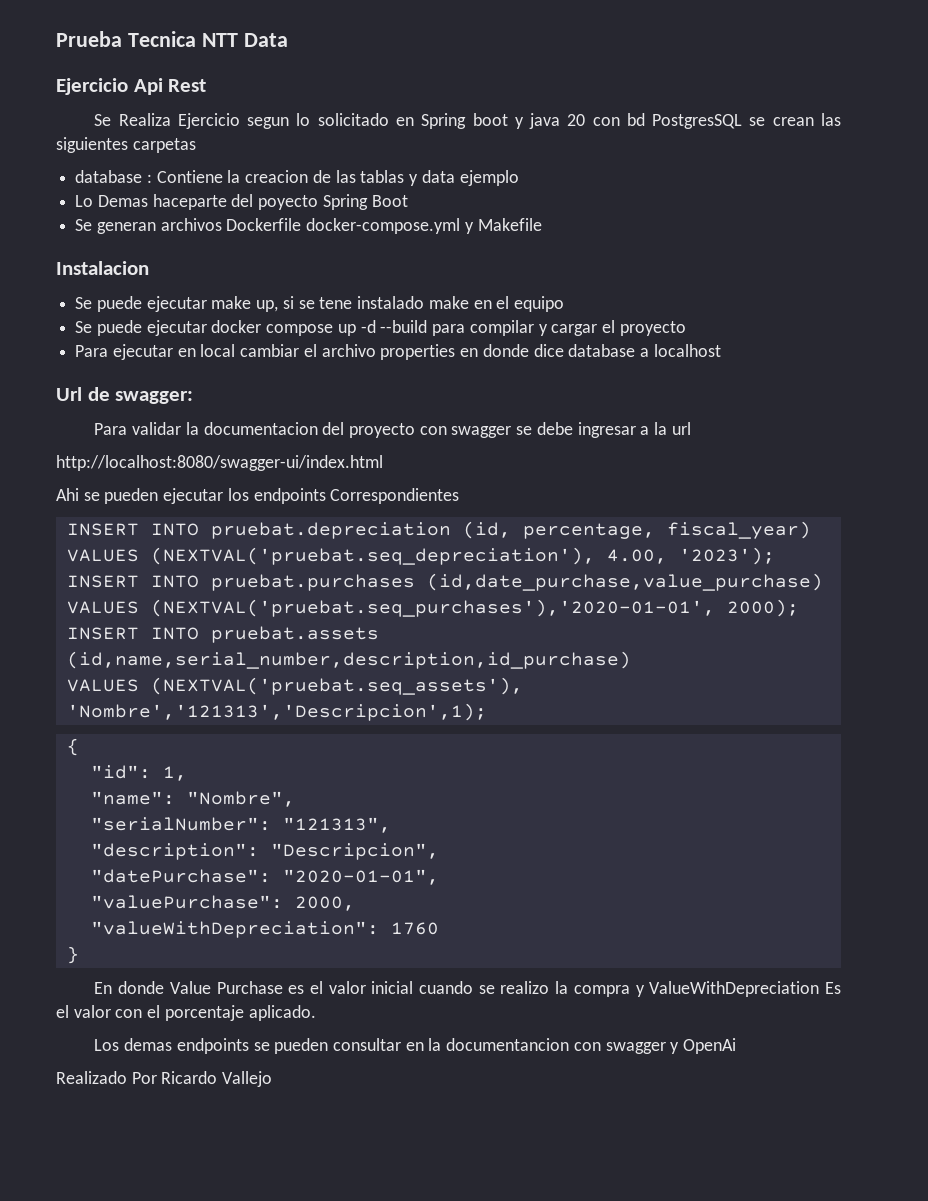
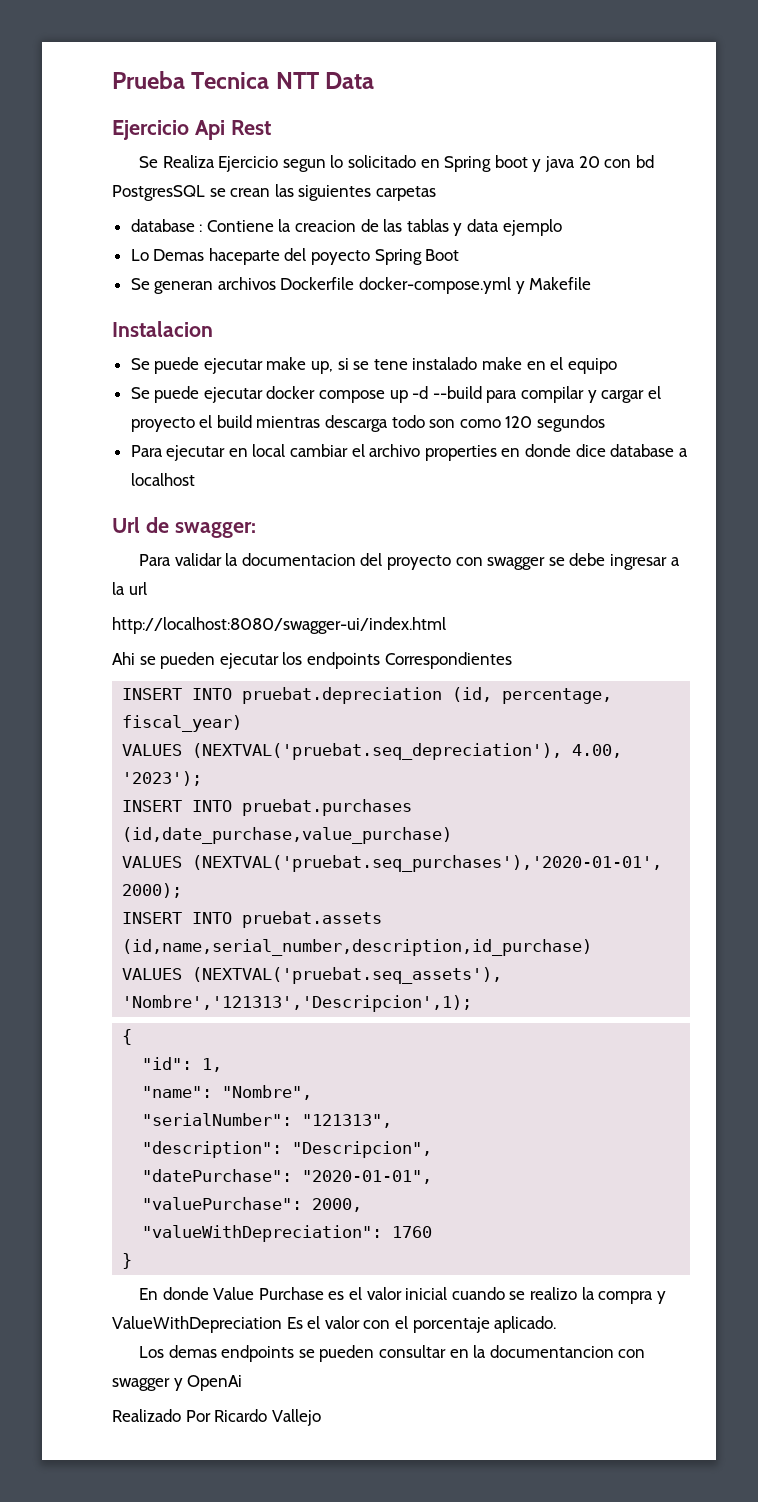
- Se puede ejecutar docker compose up -d --build para compilar y cargar el proyecto
+ Se puede ejecutar docker compose up -d --build para compilar y cargar el proyecto el build mientras descarga todo son como 120 segundos

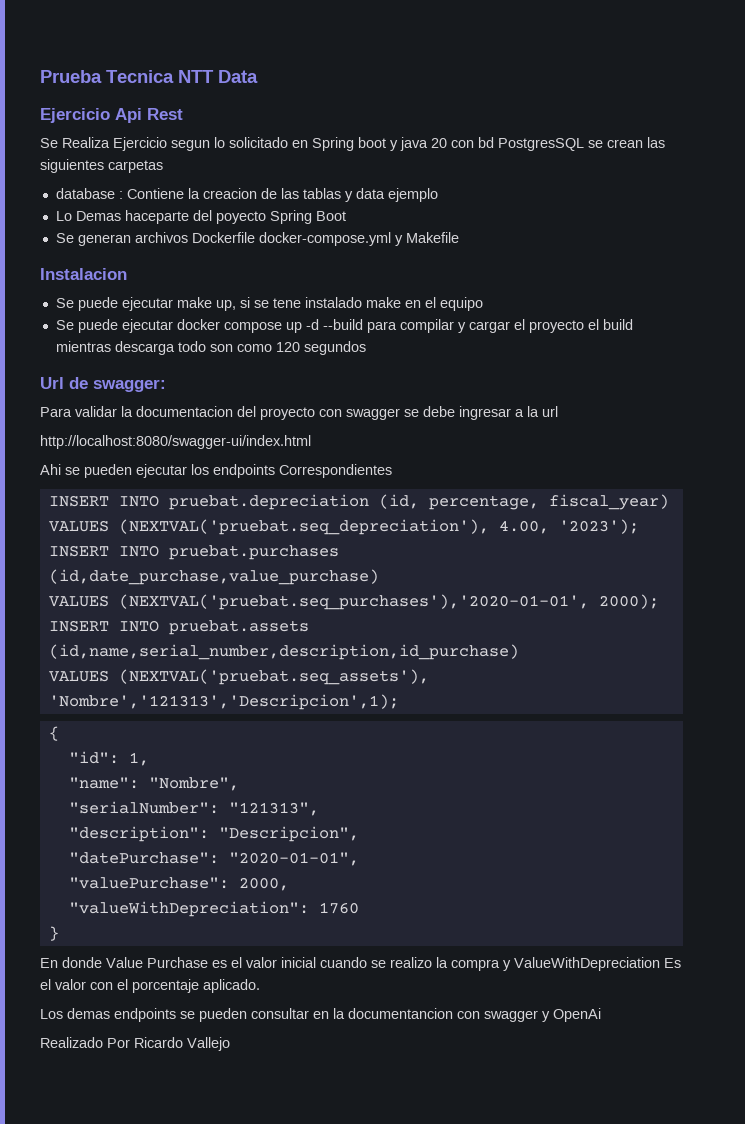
- Para ejecutar en local cambiar el archivo properties en donde dice database a localhost

